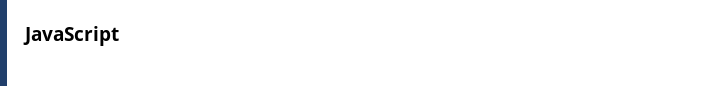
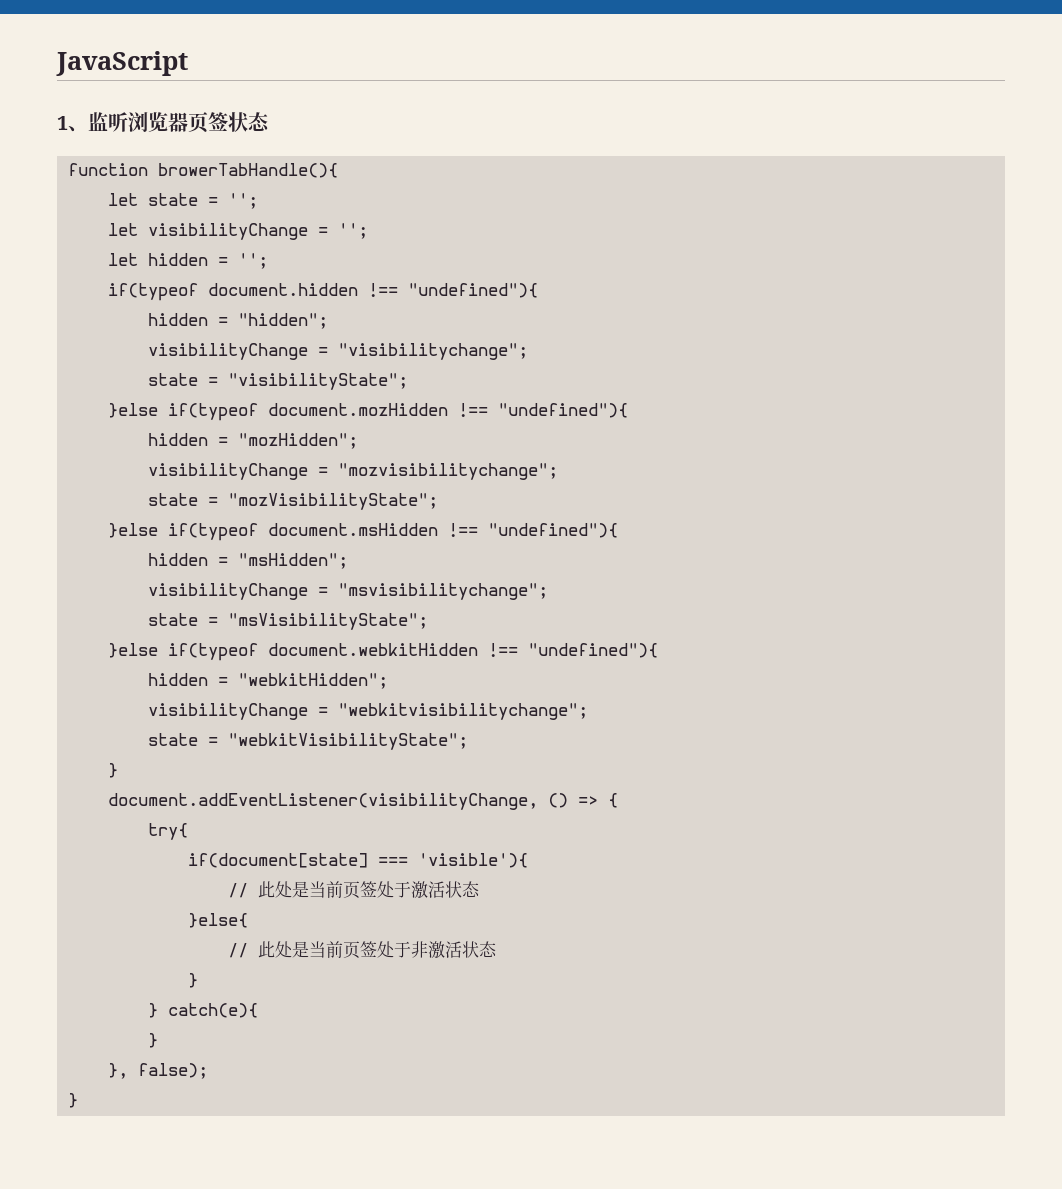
+ 1、监听浏览器页签状态
+ function browerTabHandle(){
+ let state = '';
+ let visibilityChange = '';
+ let hidden = '';
+ if(typeof document.hidden !== "undefined"){
+ hidden = "hidden";
+ visibilityChange = "visibilitychange";
+ state = "visibilityState";
+ }else if(typeof document.mozHidden !== "undefined"){
+ hidden = "mozHidden";
+ visibilityChange = "mozvisibilitychange";
+ state = "mozVisibilityState";
+ }else if(typeof document.msHidden !== "undefined"){
+ hidden = "msHidden";
+ visibilityChange = "msvisibilitychange";
+ state = "msVisibilityState";
+ }else if(typeof document.webkitHidden !== "undefined"){
+ hidden = "webkitHidden";
+ visibilityChange = "webkitvisibilitychange";
+ state = "webkitVisibilityState";
+ }
+ document.addEventListener(visibilityChange, () => {
+ try{
+ if(document[state] === 'visible'){
+ // 此处是当前页签处于激活状态
+ }else{
+ // 此处是当前页签处于非激活状态
+ }
+ } catch(e){
+ }
+ }, false);
+ }

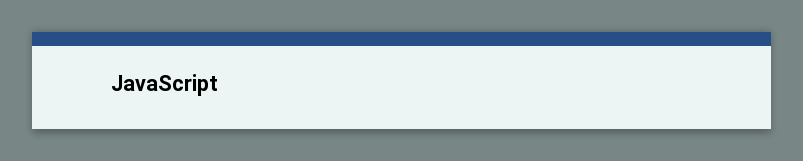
- 1、监听浏览器页签状态
- function browerTabHandle(){
- let state = '';
- let visibilityChange = '';
- let hidden = '';
- if(typeof document.hidden !== "undefined"){
- hidden = "hidden";
- visibilityChange = "visibilitychange";
- state = "visibilityState";
- }else if(typeof document.mozHidden !== "undefined"){
- hidden = "mozHidden";
- visibilityChange = "mozvisibilitychange";
- state = "mozVisibilityState";
- }else if(typeof document.msHidden !== "undefined"){
- hidden = "msHidden";
- visibilityChange = "msvisibilitychange";
- state = "msVisibilityState";
- }else if(typeof document.webkitHidden !== "undefined"){
- hidden = "webkitHidden";
- visibilityChange = "webkitvisibilitychange";
- state = "webkitVisibilityState";
- }
- document.addEventListener(visibilityChange, () => {
- try{
- if(document[state] === 'visible'){
- // 此处是当前页签处于激活状态
- }else{
- // 此处是当前页签处于非激活状态
- }
- } catch(e){
- }
- }, false);
- }

